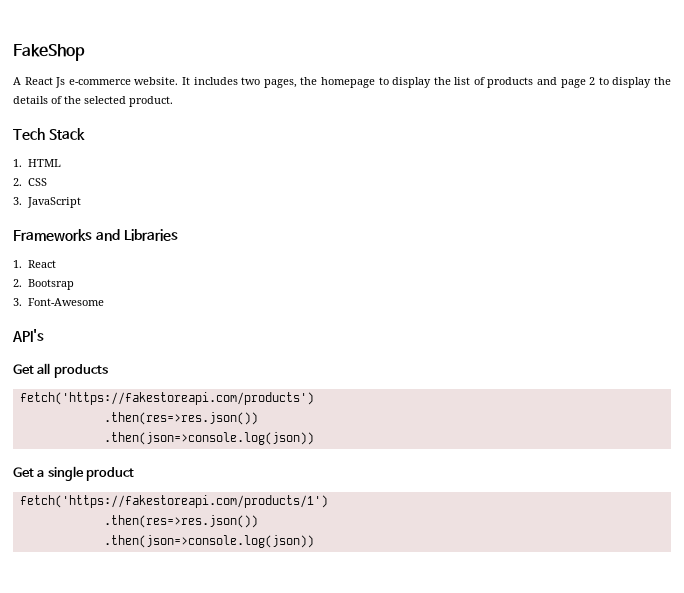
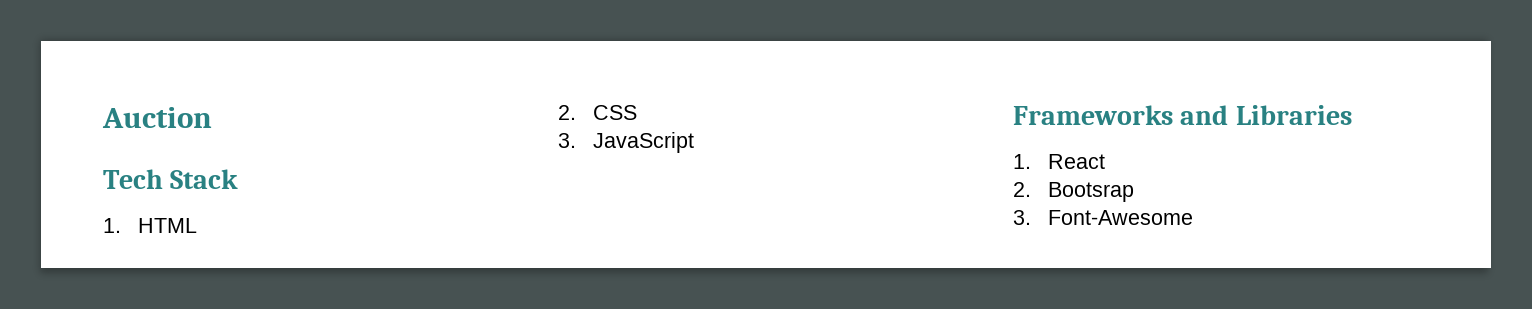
- FakeShop
- A React Js e-commerce website. It includes two pages, the homepage to display the list of products and page 2 to display the details of the selected product.
+ Auction
- API's
- Get all products
- fetch('https://fakestoreapi.com/products')
- .then(res=>res.json())
- .then(json=>console.log(json))
- Get a single product
- fetch('https://fakestoreapi.com/products/1')
- .then(res=>res.json())
- .then(json=>console.log(json))

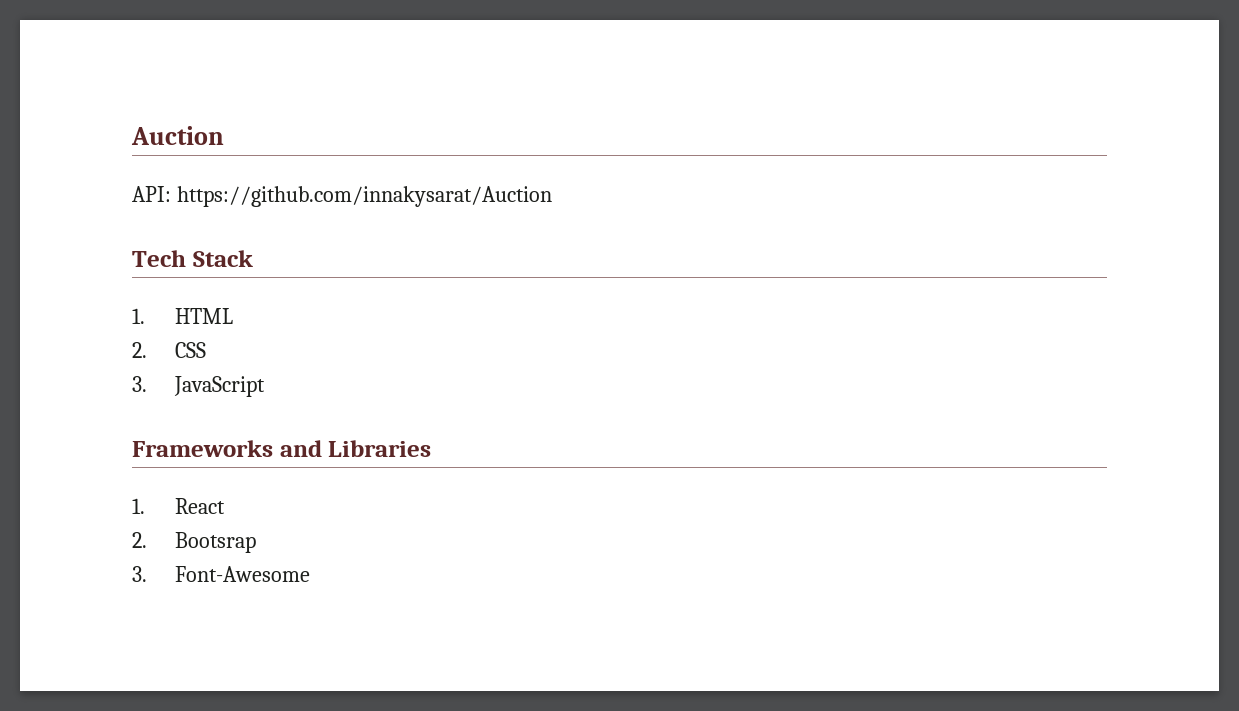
+ API: https://github.com/innakysarat/Auction

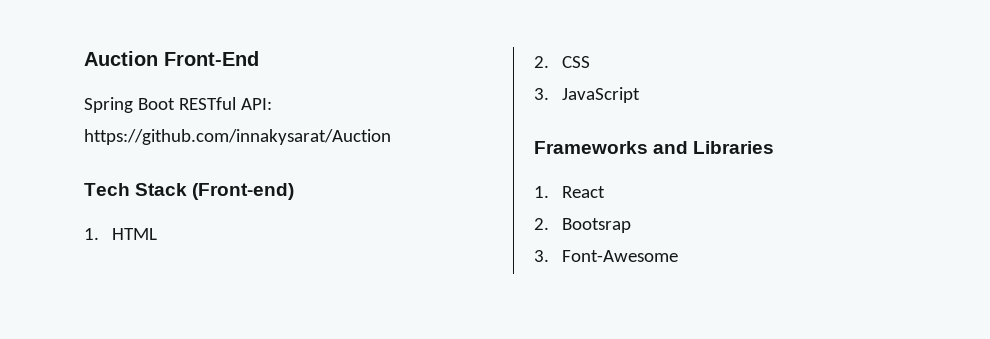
- Auction
- API: https://github.com/innakysarat/Auction
+ Auction Front-End
+ Spring Boot RESTful API: https://github.com/innakysarat/Auction
- Tech Stack
+ Tech Stack (Front-end)

